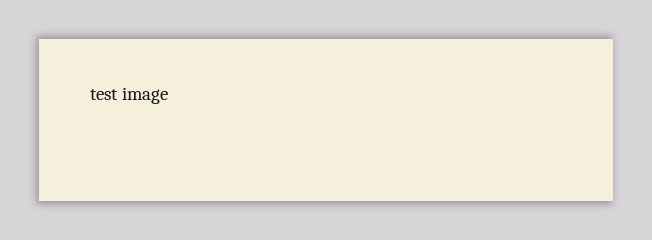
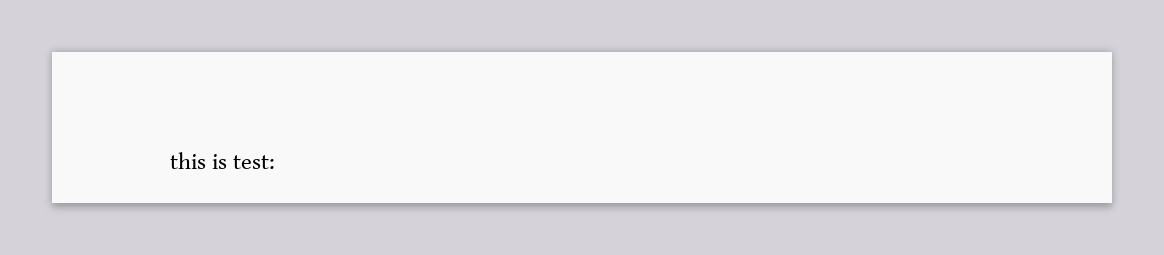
- test image
+ this is test:

